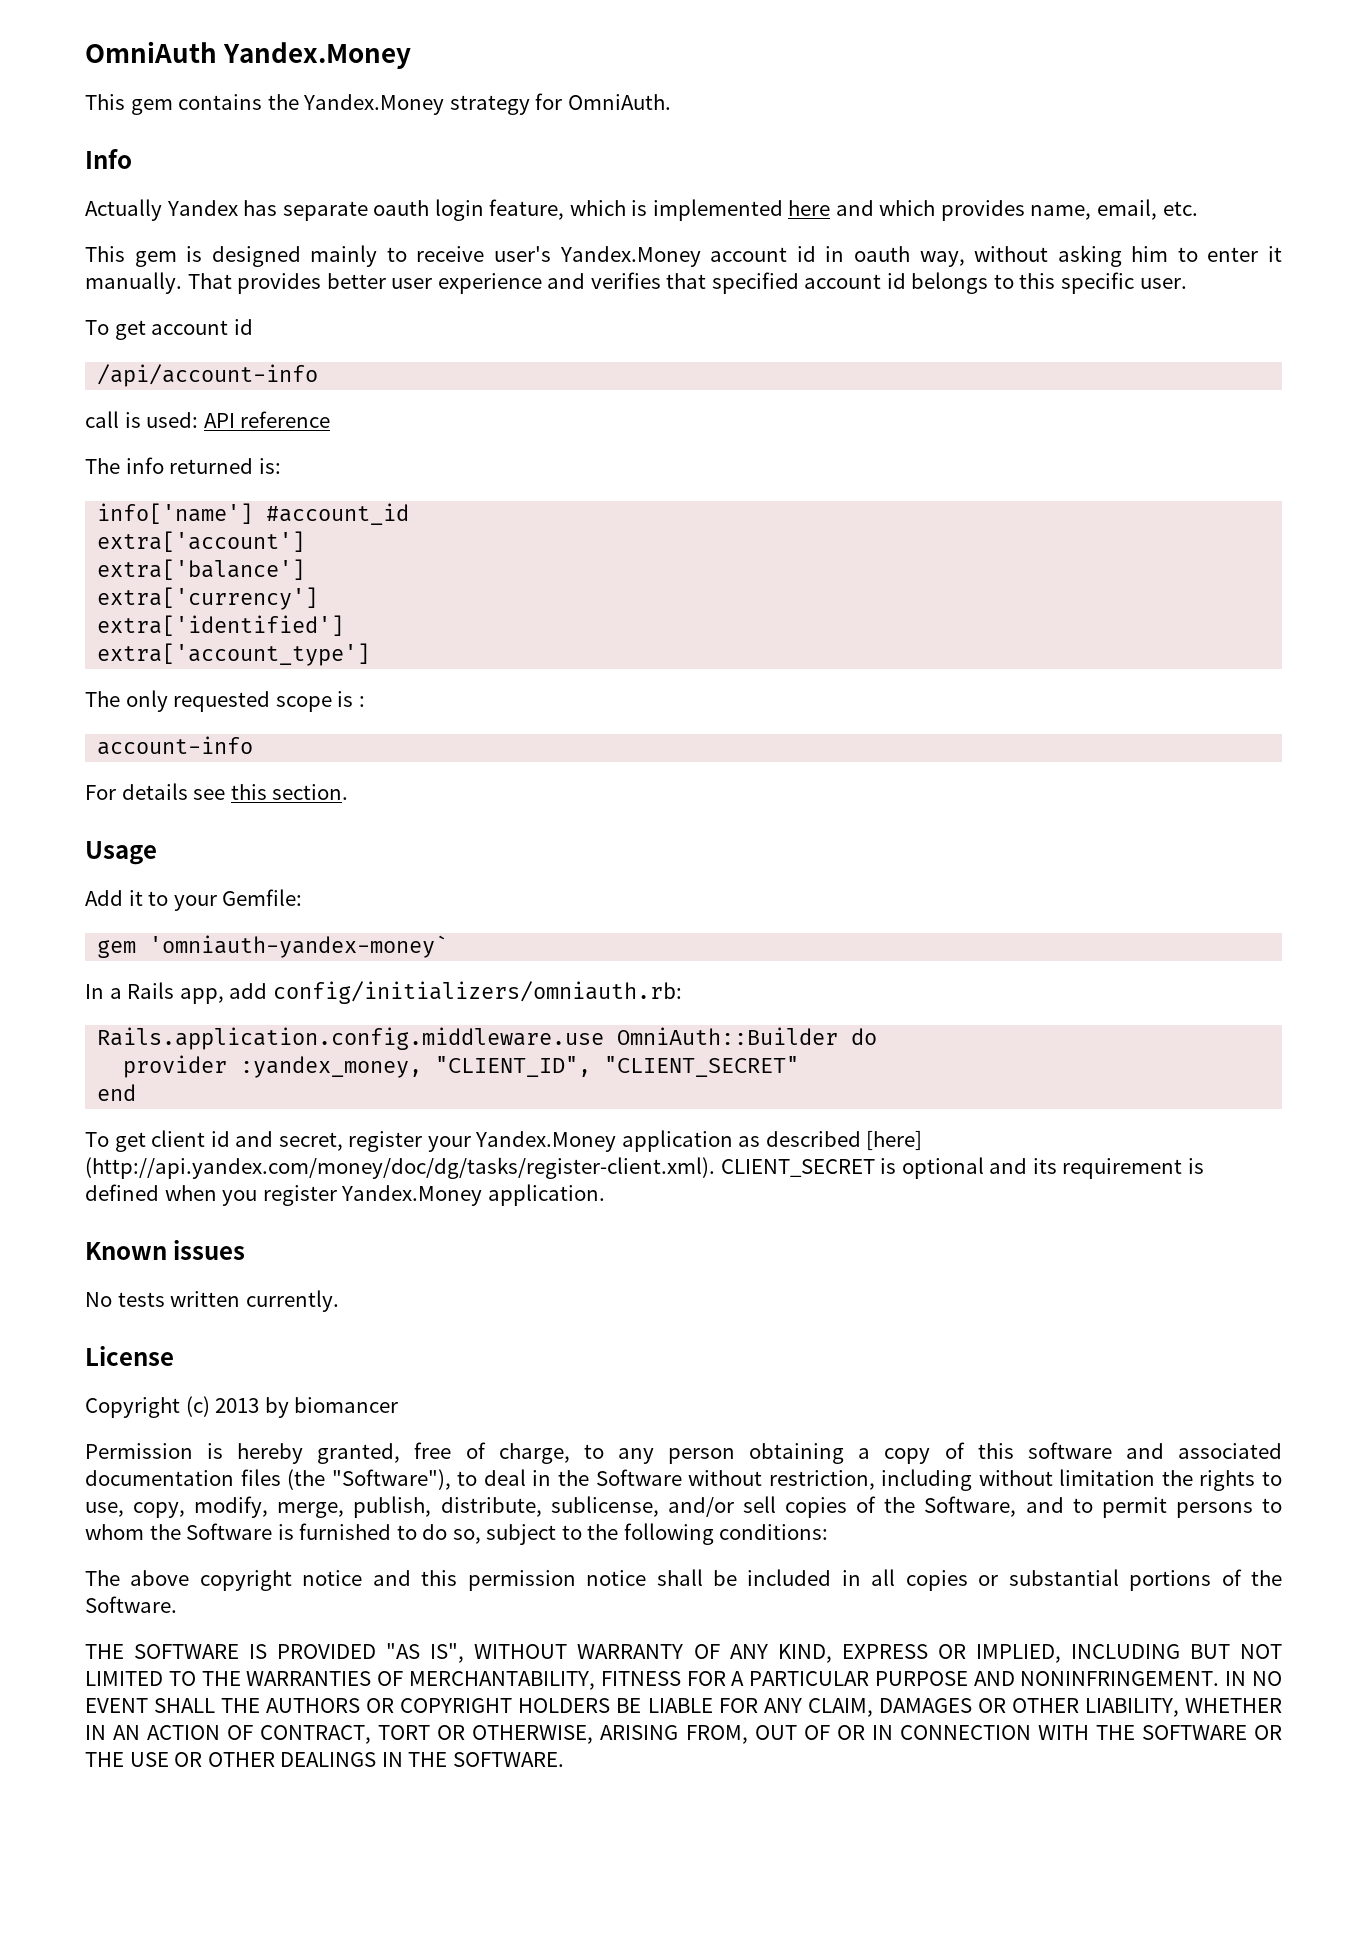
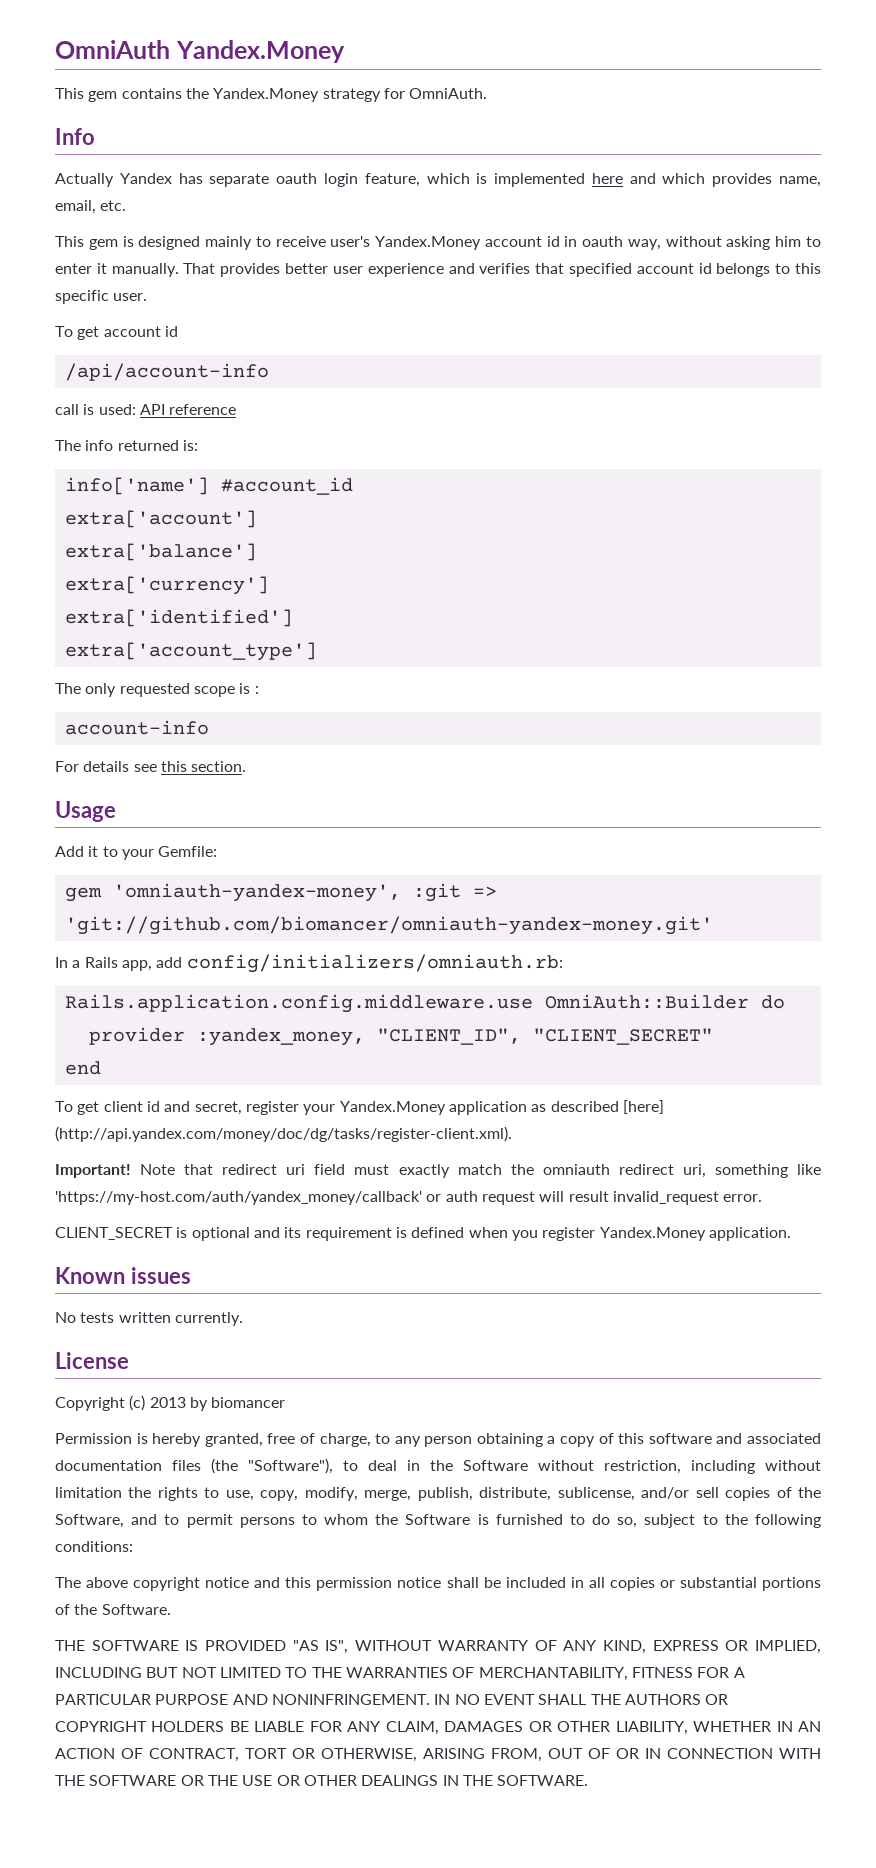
- gem 'omniauth-yandex-money`
+ gem 'omniauth-yandex-money', :git => 'git://github.com/biomancer/omniauth-yandex-money.git'
- To get client id and secret, register your Yandex.Money application as described [here] (http://api.yandex.com/money/doc/dg/tasks/register-client.xml). CLIENT_SECRET is optional and its requirement is defined when you register Yandex.Money application.
+ To get client id and secret, register your Yandex.Money application as described [here] (http://api.yandex.com/money/doc/dg/tasks/register-client.xml).
+ Important! Note that redirect uri field must exactly match the omniauth redirect uri, something like 'https://my-host.com/auth/yandex_money/callback' or auth request will result invalid_request error.
+ CLIENT_SECRET is optional and its requirement is defined when you register Yandex.Money application.

